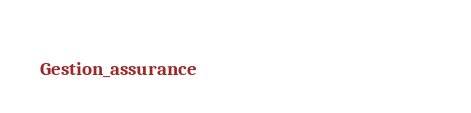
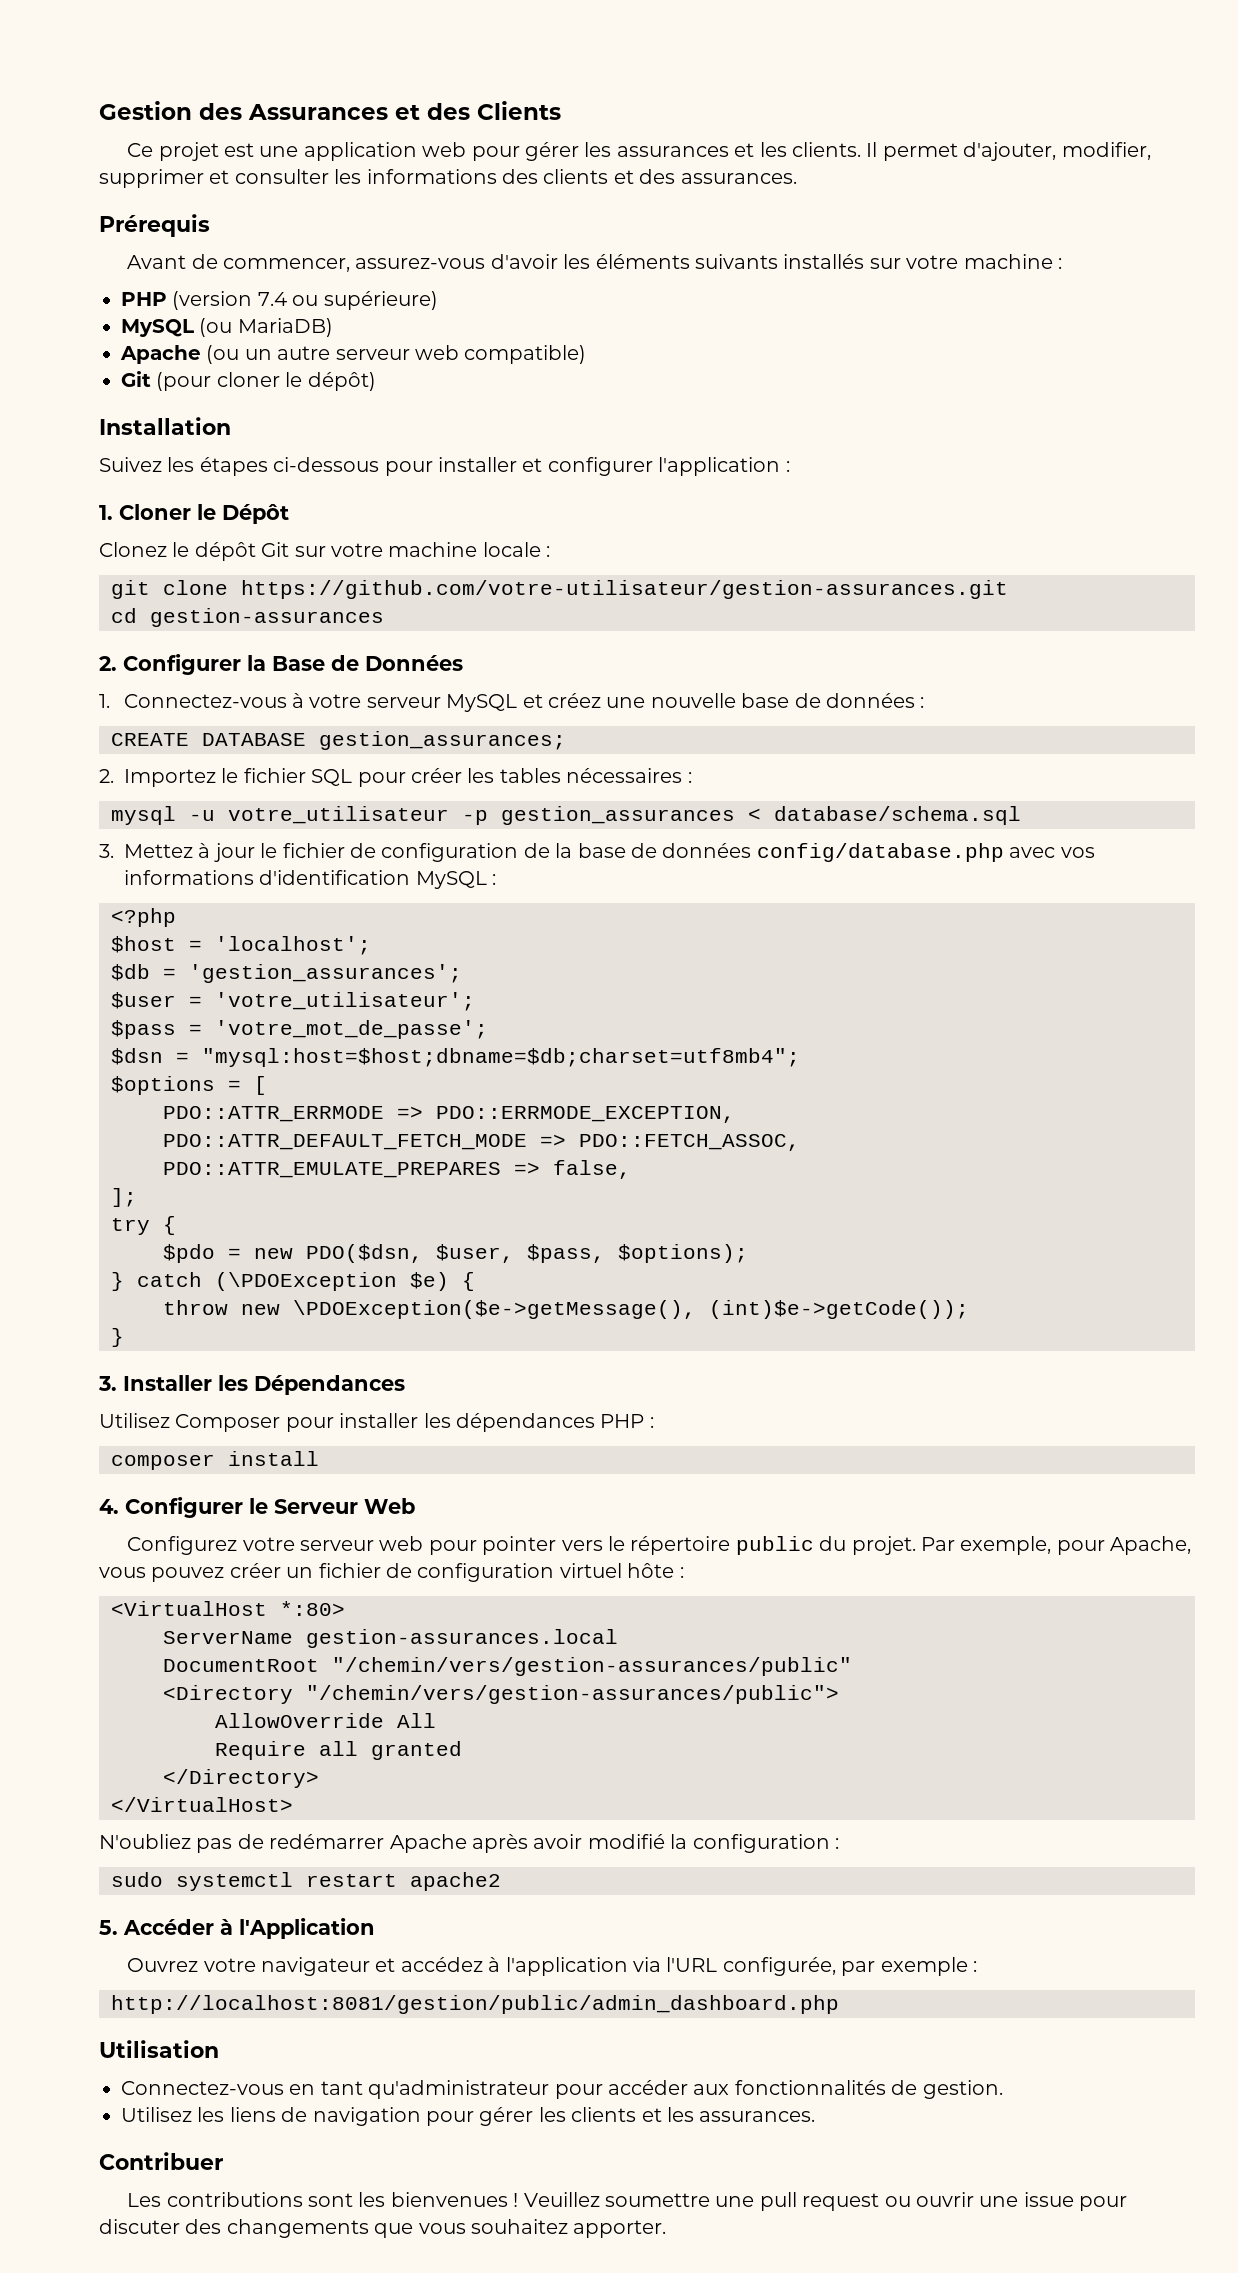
- Gestion_assurance
+ Gestion des Assurances et des Clients
+ Ce projet est une application web pour gérer les assurances et les clients. Il permet d'ajouter, modifier, supprimer et consulter les informations des clients et des assurances.
+ Prérequis
+ Avant de commencer, assurez-vous d'avoir les éléments suivants installés sur votre machine :
+ PHP (version 7.4 ou supérieure)
+ MySQL (ou MariaDB)
+ Apache (ou un autre serveur web compatible)
+ Git (pour cloner le dépôt)
+ Installation
+ Suivez les étapes ci-dessous pour installer et configurer l'application :
+ 1. Cloner le Dépôt
+ Clonez le dépôt Git sur votre machine locale :
+ git clone https://github.com/votre-utilisateur/gestion-assurances.git
+ cd gestion-assurances
+ 2. Configurer la Base de Données
+ 1. Connectez-vous à votre serveur MySQL et créez une nouvelle base de données :
+ CREATE DATABASE gestion_assurances;
+ 2. Importez le fichier SQL pour créer les tables nécessaires :
+ mysql -u votre_utilisateur -p gestion_assurances < database/schema.sql
+ 3. Mettez à jour le fichier de configuration de la base de données config/database.php avec vos informations d'identification MySQL :
+ <?php
+ $host = 'localhost';
+ $db = 'gestion_assurances';
+ $user = 'votre_utilisateur';
+ $pass = 'votre_mot_de_passe';
+ $dsn = "mysql:host=$host;dbname=$db;charset=utf8mb4";
+ $options = [
+ PDO::ATTR_ERRMODE => PDO::ERRMODE_EXCEPTION,
+ PDO::ATTR_DEFAULT_FETCH_MODE => PDO::FETCH_ASSOC,
+ PDO::ATTR_EMULATE_PREPARES => false,
+ ];
+ try {
+ $pdo = new PDO($dsn, $user, $pass, $options);
+ } catch (\PDOException $e) {
+ throw new \PDOException($e->getMessage(), (int)$e->getCode());
+ }
+ 3. Installer les Dépendances
+ Utilisez Composer pour installer les dépendances PHP :
+ composer install
+ 4. Configurer le Serveur Web
+ Configurez votre serveur web pour pointer vers le répertoire public du projet. Par exemple, pour Apache, vous pouvez créer un fichier de configuration virtuel hôte :
+ <VirtualHost *:80>
+ ServerName gestion-assurances.local
+ DocumentRoot "/chemin/vers/gestion-assurances/public"
+ <Directory "/chemin/vers/gestion-assurances/public">
+ AllowOverride All
+ Require all granted
+ </Directory>
+ </VirtualHost>
+ N'oubliez pas de redémarrer Apache après avoir modifié la configuration :
+ sudo systemctl restart apache2
+ 5. Accéder à l'Application
+ Ouvrez votre navigateur et accédez à l'application via l'URL configurée, par exemple :
+ http://localhost:8081/gestion/public/admin_dashboard.php
+ Utilisation
+ Connectez-vous en tant qu'administrateur pour accéder aux fonctionnalités de gestion.
+ Utilisez les liens de navigation pour gérer les clients et les assurances.
+ Contribuer
+ Les contributions sont les bienvenues ! Veuillez soumettre une pull request ou ouvrir une issue pour discuter des changements que vous souhaitez apporter.

